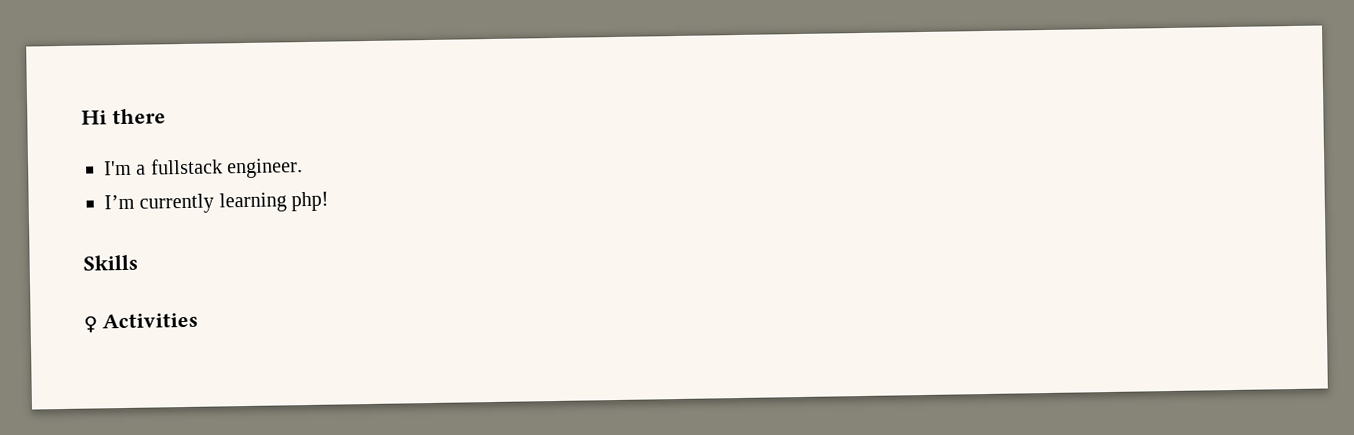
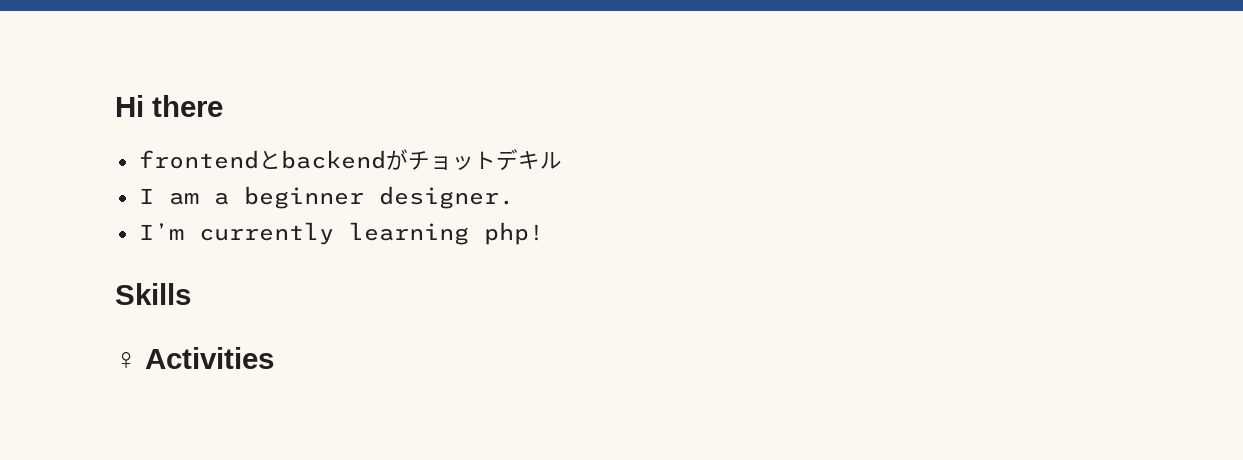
- I'm a fullstack engineer.
+ frontendとbackendがチョットデキル
+ I am a beginner designer.

